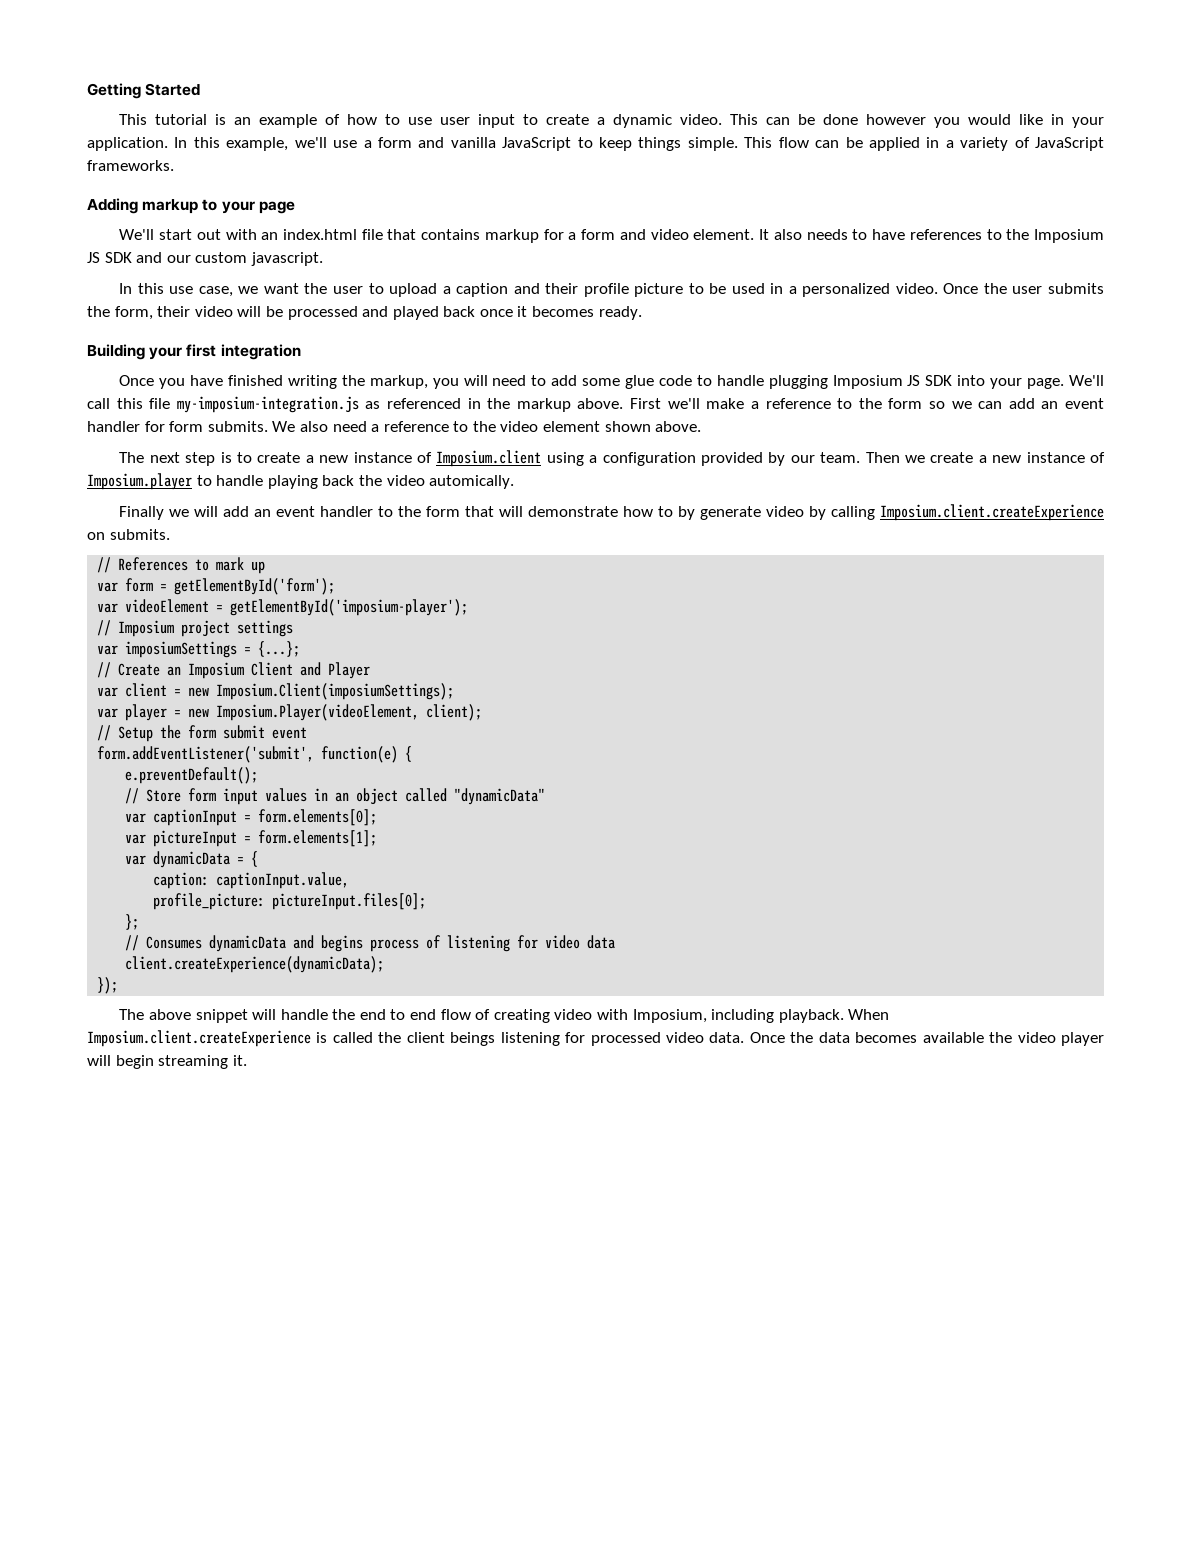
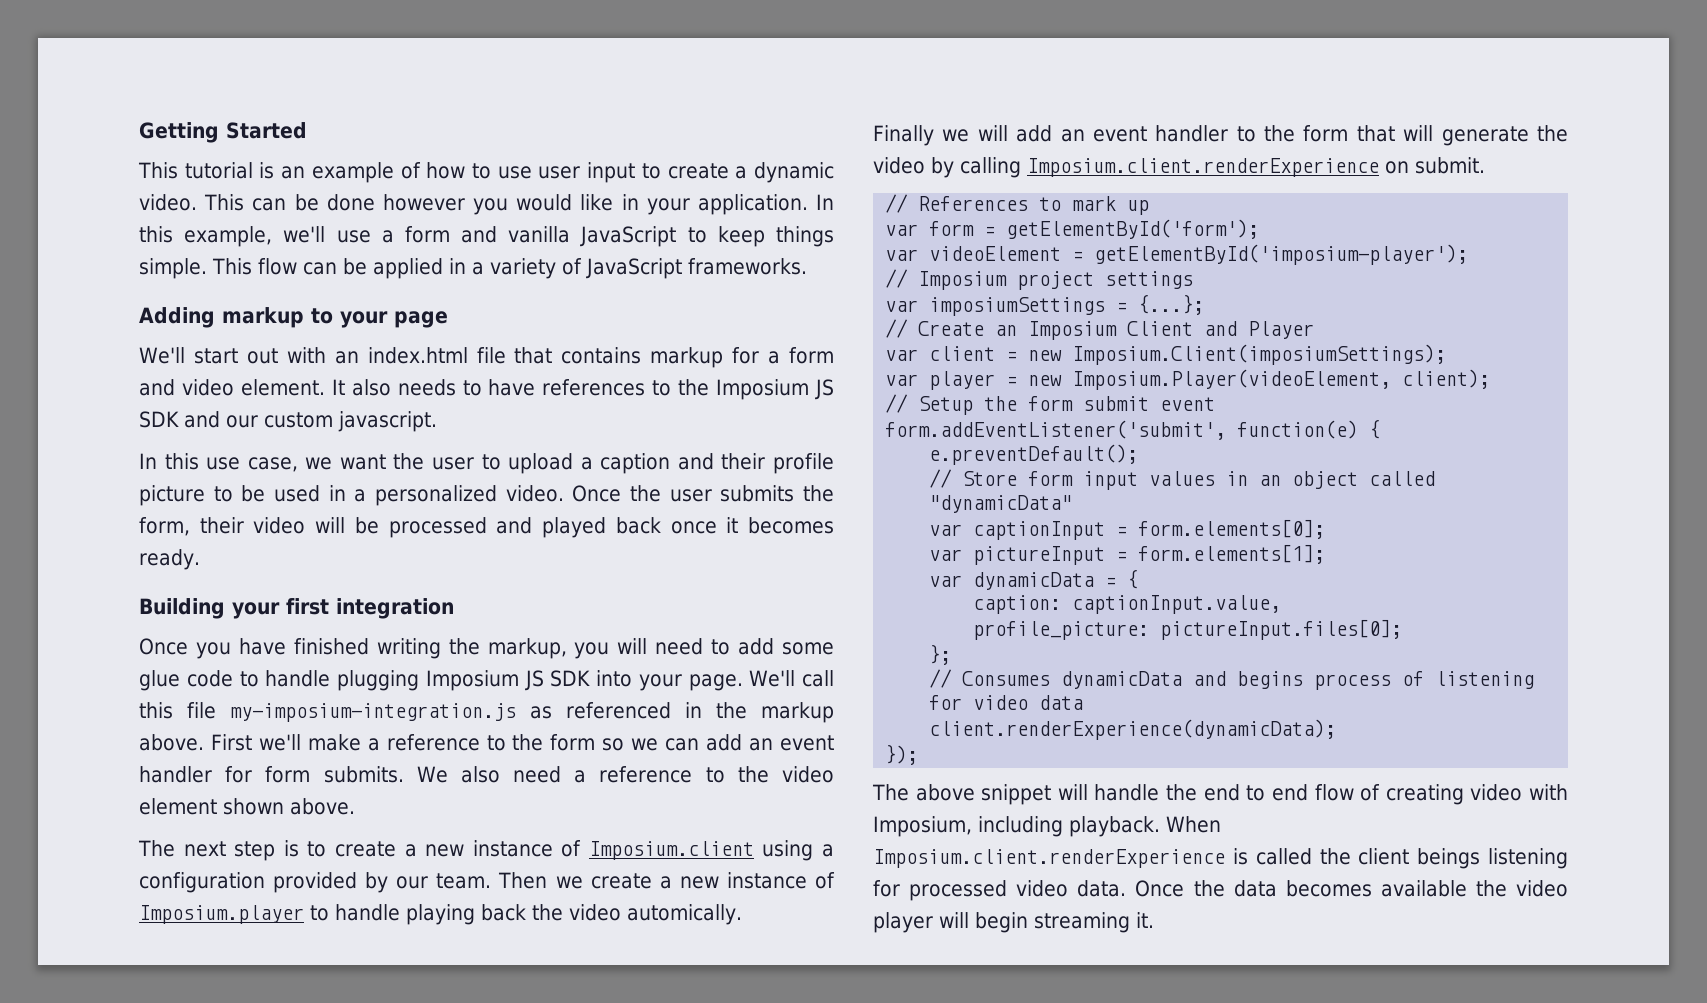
- Finally we will add an event handler to the form that will demonstrate how to by generate video by calling Imposium.client.createExperience on submits.
+ Finally we will add an event handler to the form that will generate the video by calling Imposium.client.renderExperience on submit.
- client.createExperience(dynamicData);
+ client.renderExperience(dynamicData);
- When Imposium.client.createExperience is called the client beings listening for processed video data.
+ When Imposium.client.renderExperience is called the client beings listening for processed video data.

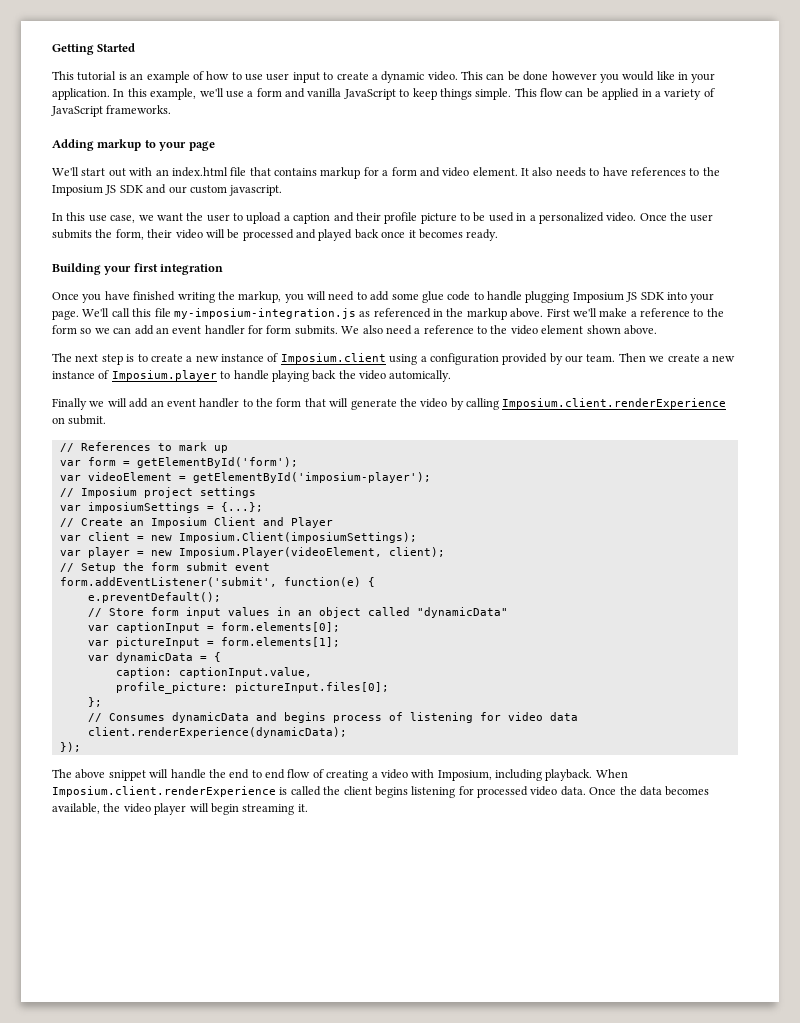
- The above snippet will handle the end to end flow of creating video with Imposium, including playback.
+ The above snippet will handle the end to end flow of creating a video with Imposium, including playback.
- When Imposium.client.renderExperience is called the client beings listening for processed video data.
+ When Imposium.client.renderExperience is called the client begins listening for processed video data.
- Once the data becomes available the video player will begin streaming it.
+ Once the data becomes available, the video player will begin streaming it.

